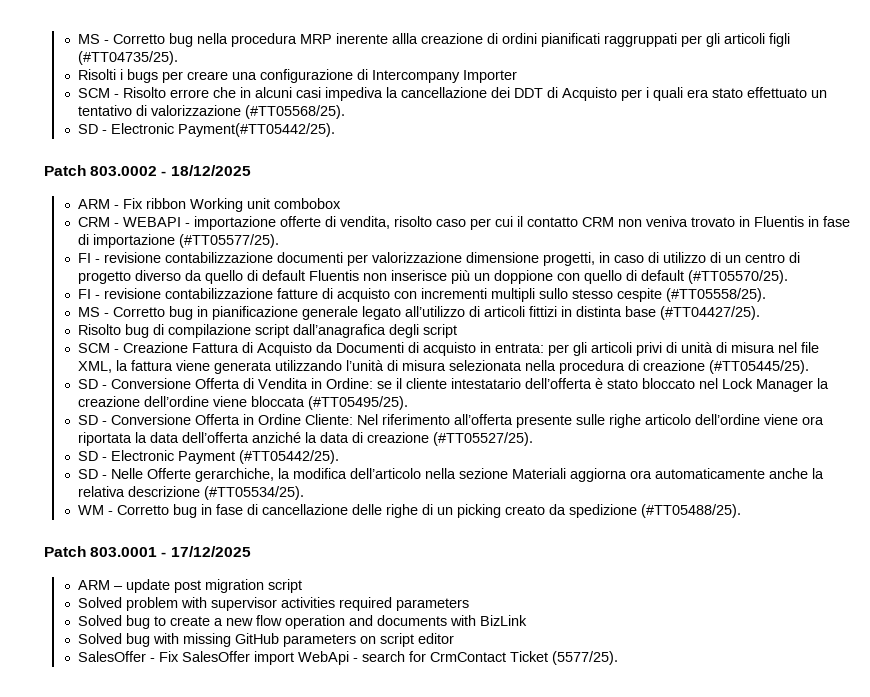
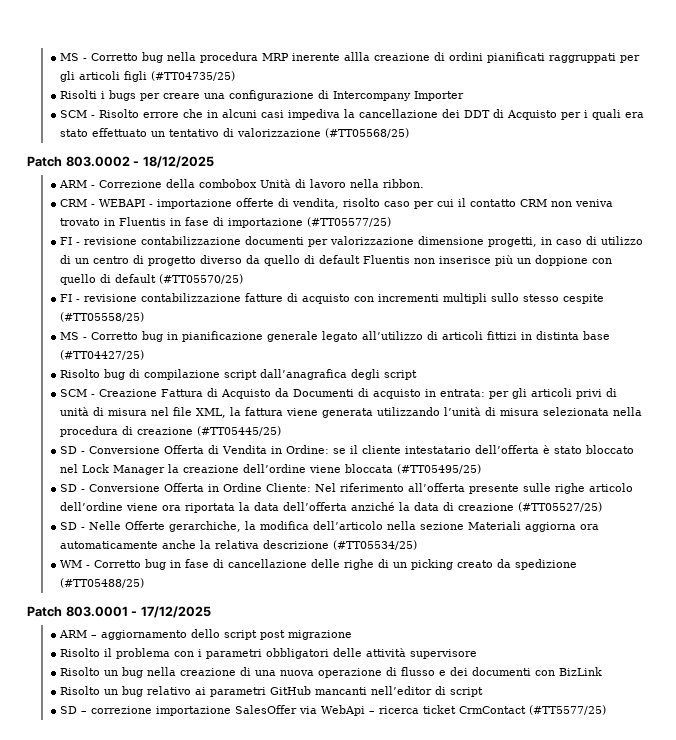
- MS - Corretto bug nella procedura MRP inerente allla creazione di ordini pianificati raggruppati per gli articoli figli (#TT04735/25).
+ MS - Corretto bug nella procedura MRP inerente allla creazione di ordini pianificati raggruppati per gli articoli figli (#TT04735/25)
- SCM - Risolto errore che in alcuni casi impediva la cancellazione dei DDT di Acquisto per i quali era stato effettuato un tentativo di valorizzazione (#TT05568/25).
- SD - Electronic Payment(#TT05442/25).
+ SCM - Risolto errore che in alcuni casi impediva la cancellazione dei DDT di Acquisto per i quali era stato effettuato un tentativo di valorizzazione (#TT05568/25)
- ARM - Fix ribbon Working unit combobox
+ ARM - Correzione della combobox Unità di lavoro nella ribbon.
- CRM - WEBAPI - importazione offerte di vendita, risolto caso per cui il contatto CRM non veniva trovato in Fluentis in fase di importazione (#TT05577/25).
+ CRM - WEBAPI - importazione offerte di vendita, risolto caso per cui il contatto CRM non veniva trovato in Fluentis in fase di importazione (#TT05577/25)
- FI - revisione contabilizzazione documenti per valorizzazione dimensione progetti, in caso di utilizzo di un centro di progetto diverso da quello di default Fluentis non inserisce più un doppione con quello di default (#TT05570/25).
+ FI - revisione contabilizzazione documenti per valorizzazione dimensione progetti, in caso di utilizzo di un centro di progetto diverso da quello di default Fluentis non inserisce più un doppione con quello di default (#TT05570/25)
- FI - revisione contabilizzazione fatture di acquisto con incrementi multipli sullo stesso cespite (#TT05558/25).
+ FI - revisione contabilizzazione fatture di acquisto con incrementi multipli sullo stesso cespite (#TT05558/25)
- MS - Corretto bug in pianificazione generale legato all’utilizzo di articoli fittizi in distinta base (#TT04427/25).
+ MS - Corretto bug in pianificazione generale legato all’utilizzo di articoli fittizi in distinta base (#TT04427/25)
- SCM - Creazione Fattura di Acquisto da Documenti di acquisto in entrata: per gli articoli privi di unità di misura nel file XML, la fattura viene generata utilizzando l’unità di misura selezionata nella procedura di creazione (#TT05445/25).
+ SCM - Creazione Fattura di Acquisto da Documenti di acquisto in entrata: per gli articoli privi di unità di misura nel file XML, la fattura viene generata utilizzando l’unità di misura selezionata nella procedura di creazione (#TT05445/25)
- SD - Conversione Offerta di Vendita in Ordine: se il cliente intestatario dell’offerta è stato bloccato nel Lock Manager la creazione dell’ordine viene bloccata (#TT05495/25).
+ SD - Conversione Offerta di Vendita in Ordine: se il cliente intestatario dell’offerta è stato bloccato nel Lock Manager la creazione dell’ordine viene bloccata (#TT05495/25)
- SD - Conversione Offerta in Ordine Cliente: Nel riferimento all’offerta presente sulle righe articolo dell’ordine viene ora riportata la data dell’offerta anziché la data di creazione (#TT05527/25).
- SD - Electronic Payment (#TT05442/25).
+ SD - Conversione Offerta in Ordine Cliente: Nel riferimento all’offerta presente sulle righe articolo dell’ordine viene ora riportata la data dell’offerta anziché la data di creazione (#TT05527/25)
- SD - Nelle Offerte gerarchiche, la modifica dell’articolo nella sezione Materiali aggiorna ora automaticamente anche la relativa descrizione (#TT05534/25).
+ SD - Nelle Offerte gerarchiche, la modifica dell’articolo nella sezione Materiali aggiorna ora automaticamente anche la relativa descrizione (#TT05534/25)
- WM - Corretto bug in fase di cancellazione delle righe di un picking creato da spedizione (#TT05488/25).
+ WM - Corretto bug in fase di cancellazione delle righe di un picking creato da spedizione (#TT05488/25)
- ARM – update post migration script
- Solved problem with supervisor activities required parameters
- Solved bug to create a new flow operation and documents with BizLink
- Solved bug with missing GitHub parameters on script editor
- SalesOffer - Fix SalesOffer import WebApi - search for CrmContact Ticket (5577/25).
+ ARM – aggiornamento dello script post migrazione
+ Risolto il problema con i parametri obbligatori delle attività supervisore
+ Risolto un bug nella creazione di una nuova operazione di flusso e dei documenti con BizLink
+ Risolto un bug relativo ai parametri GitHub mancanti nell’editor di script
+ SD – correzione importazione SalesOffer via WebApi – ricerca ticket CrmContact (#TT5577/25)

